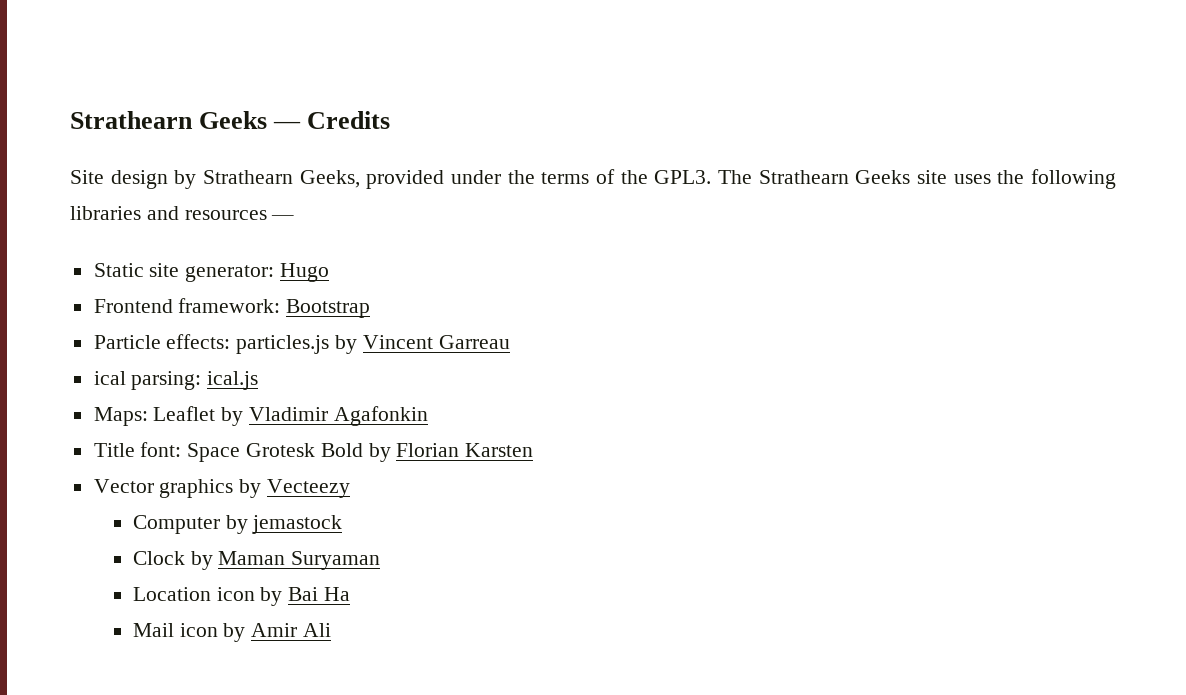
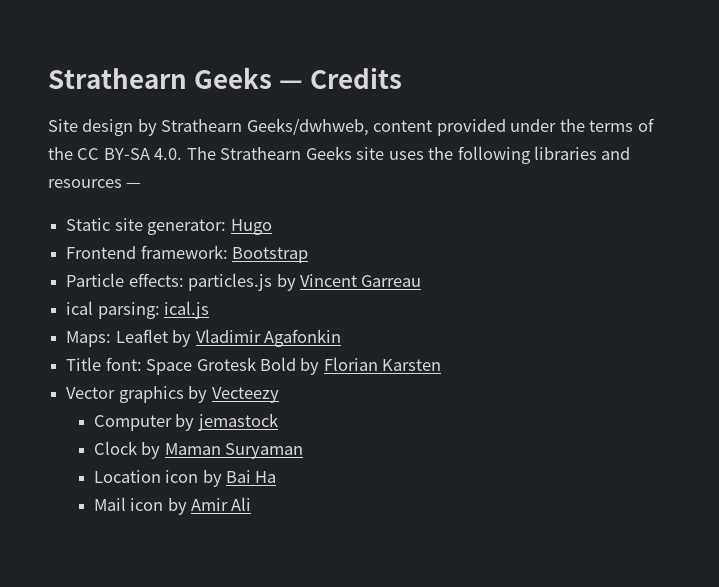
- Site design by Strathearn Geeks, provided under the terms of the GPL3. The Strathearn Geeks site uses the following libraries and resources —
+ Site design by Strathearn Geeks/dwhweb, content provided under the terms of the CC BY-SA 4.0. The Strathearn Geeks site uses the following libraries and resources —

